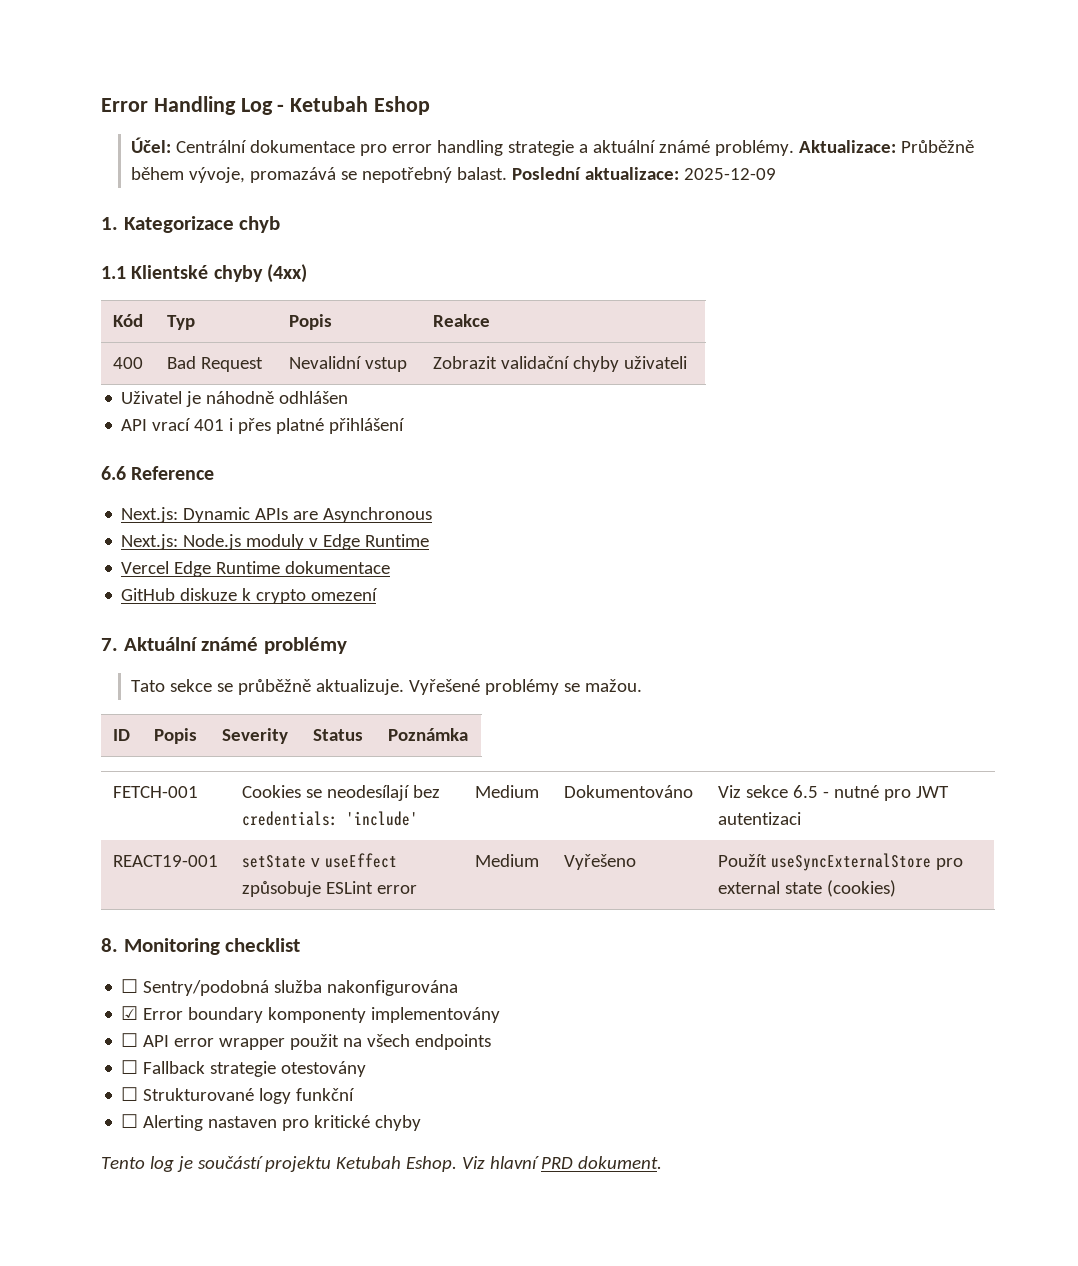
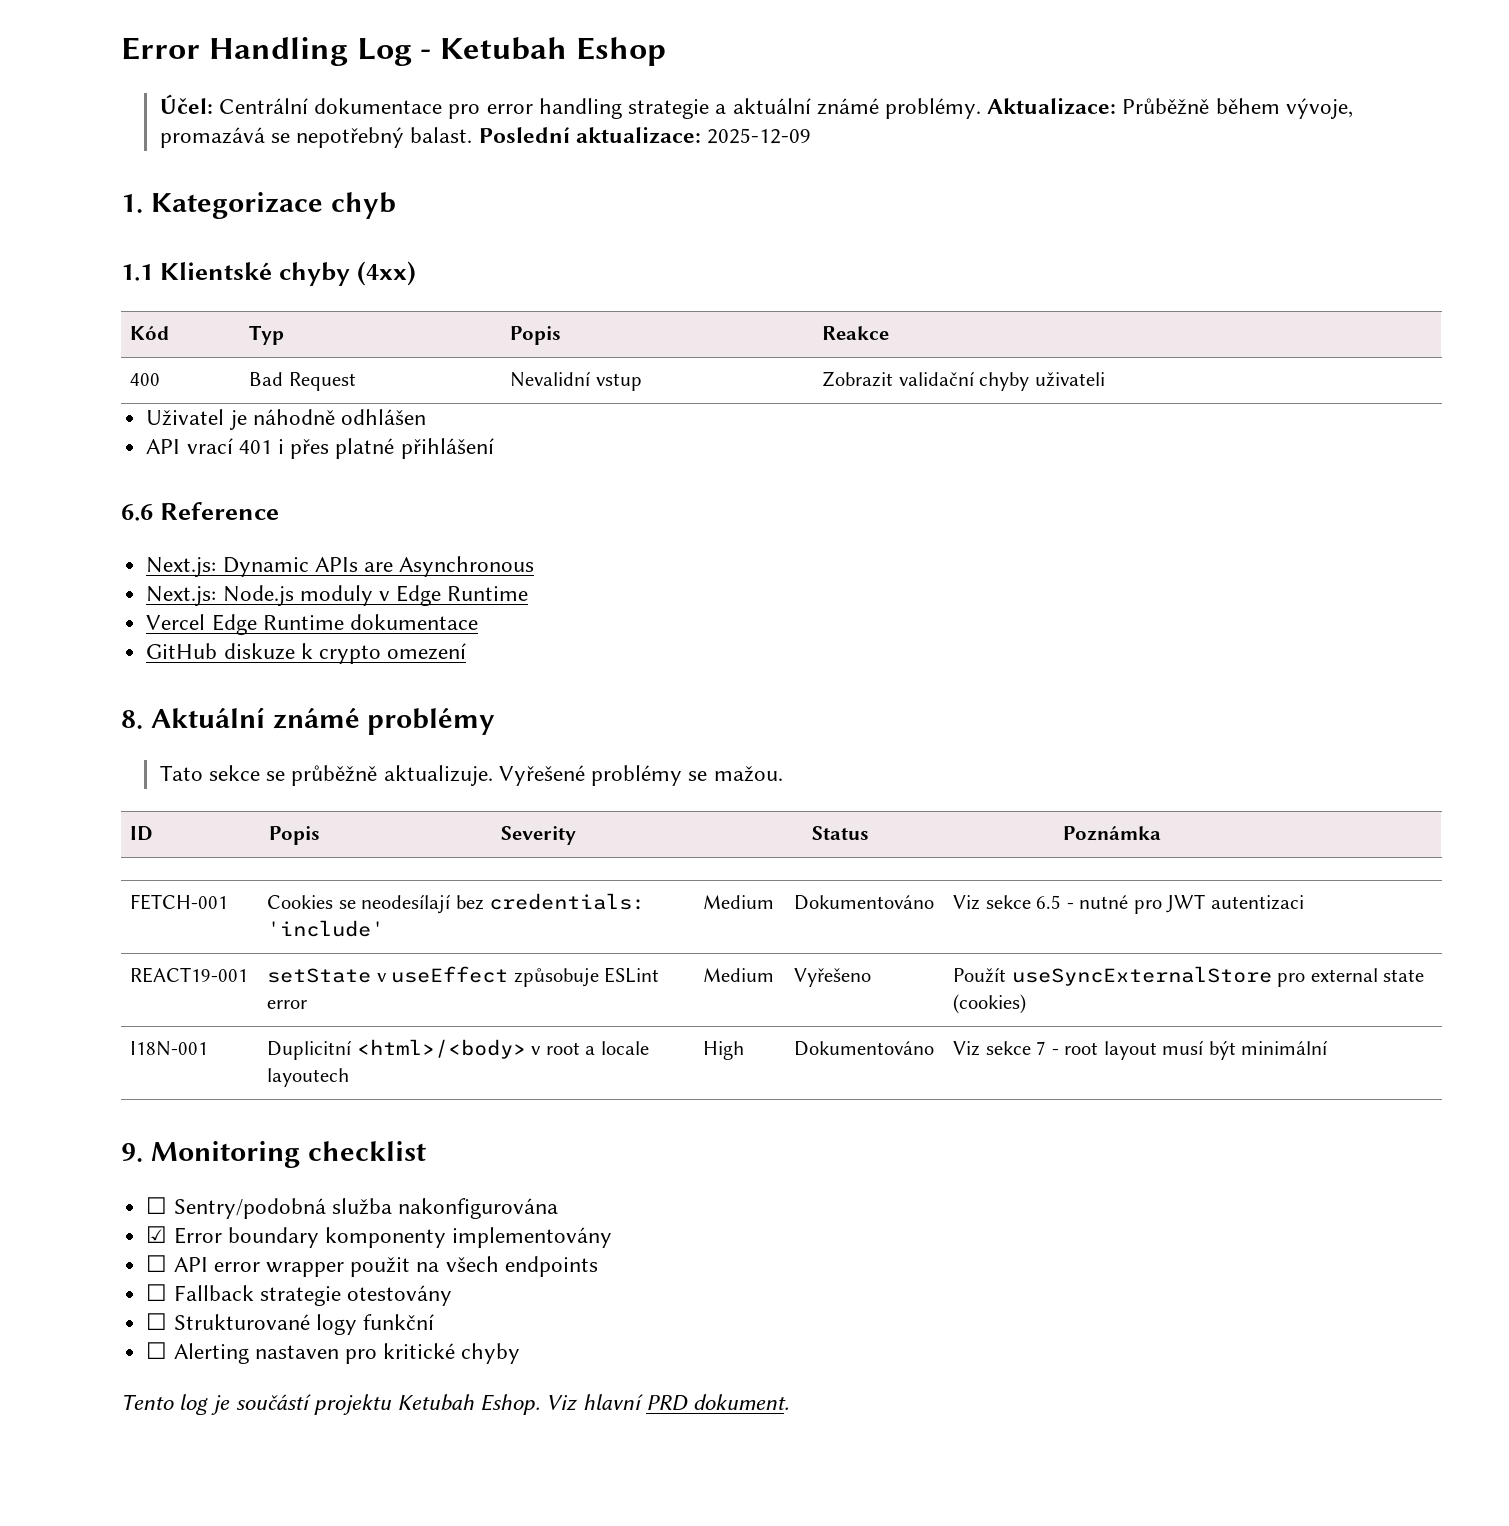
- 7. Aktuální známé problémy
+ 8. Aktuální známé problémy
- 8. Monitoring checklist
+ I18N-001 | Duplicitní <html>/<body> v root a locale layoutech | High | Dokumentováno | Viz sekce 7 - root layout musí být minimální
+ 9. Monitoring checklist

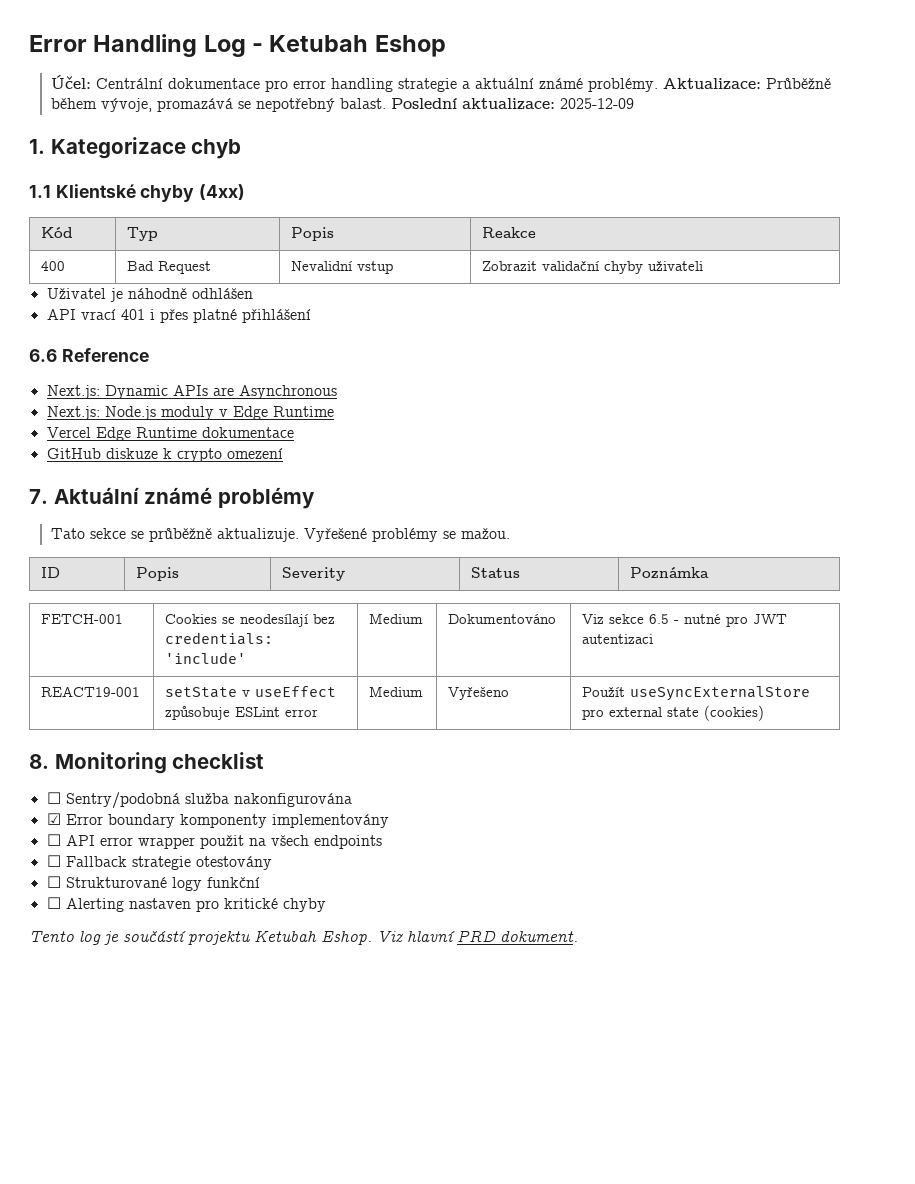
- 8. Aktuální známé problémy
+ 7. Aktuální známé problémy
- I18N-001 | Duplicitní <html>/<body> v root a locale layoutech | High | Dokumentováno | Viz sekce 7 - root layout musí být minimální
- 9. Monitoring checklist
+ 8. Monitoring checklist

